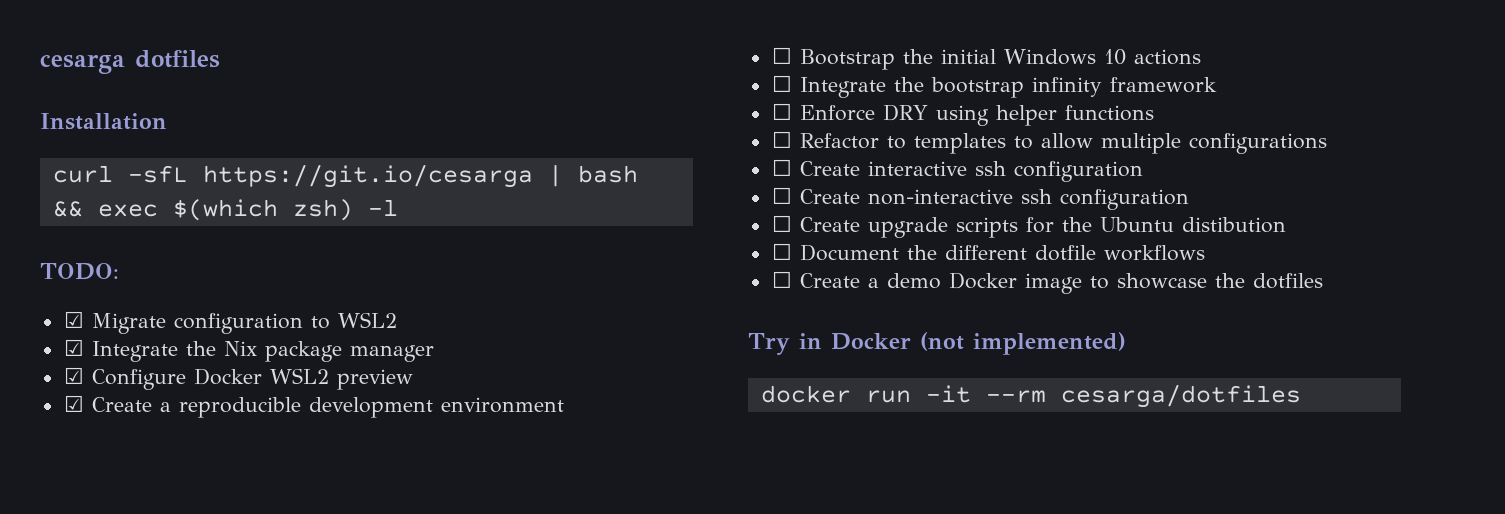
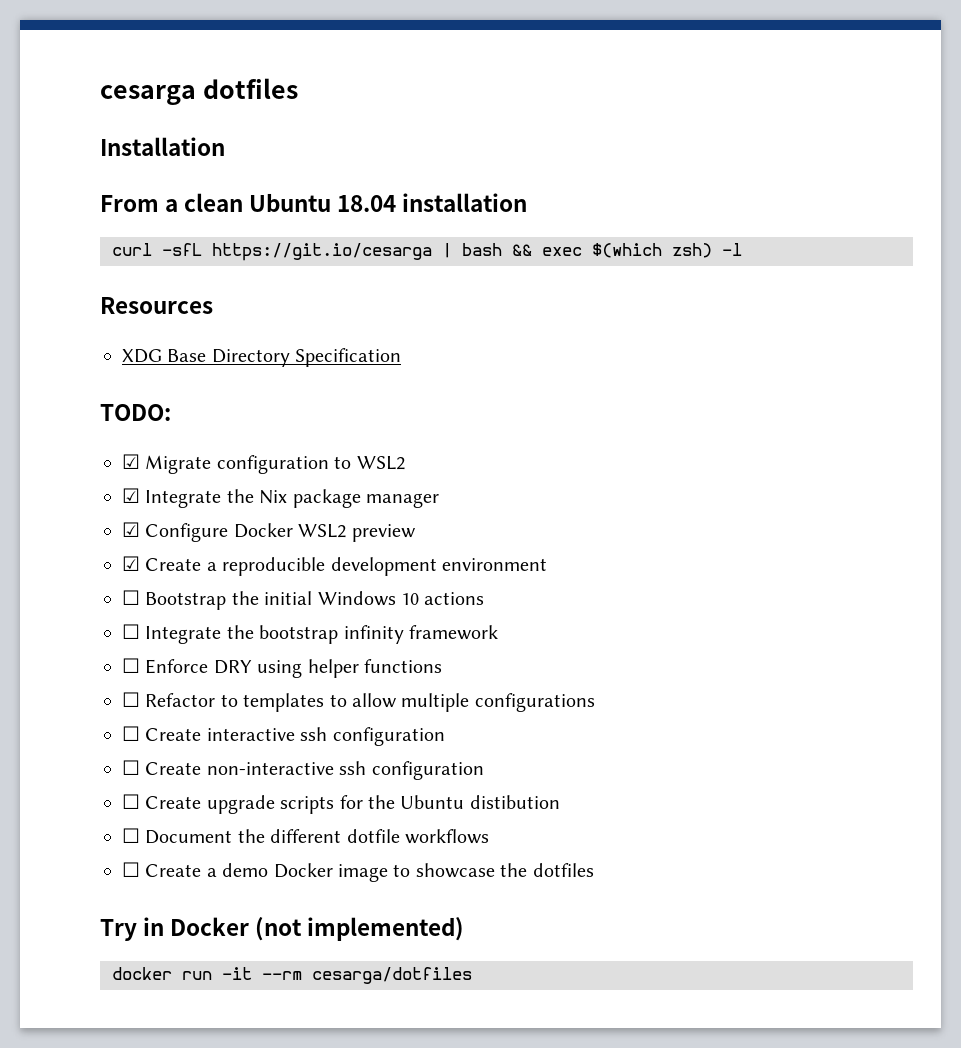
+ From a clean Ubuntu 18.04 installation
+ Resources
+ XDG Base Directory Specification

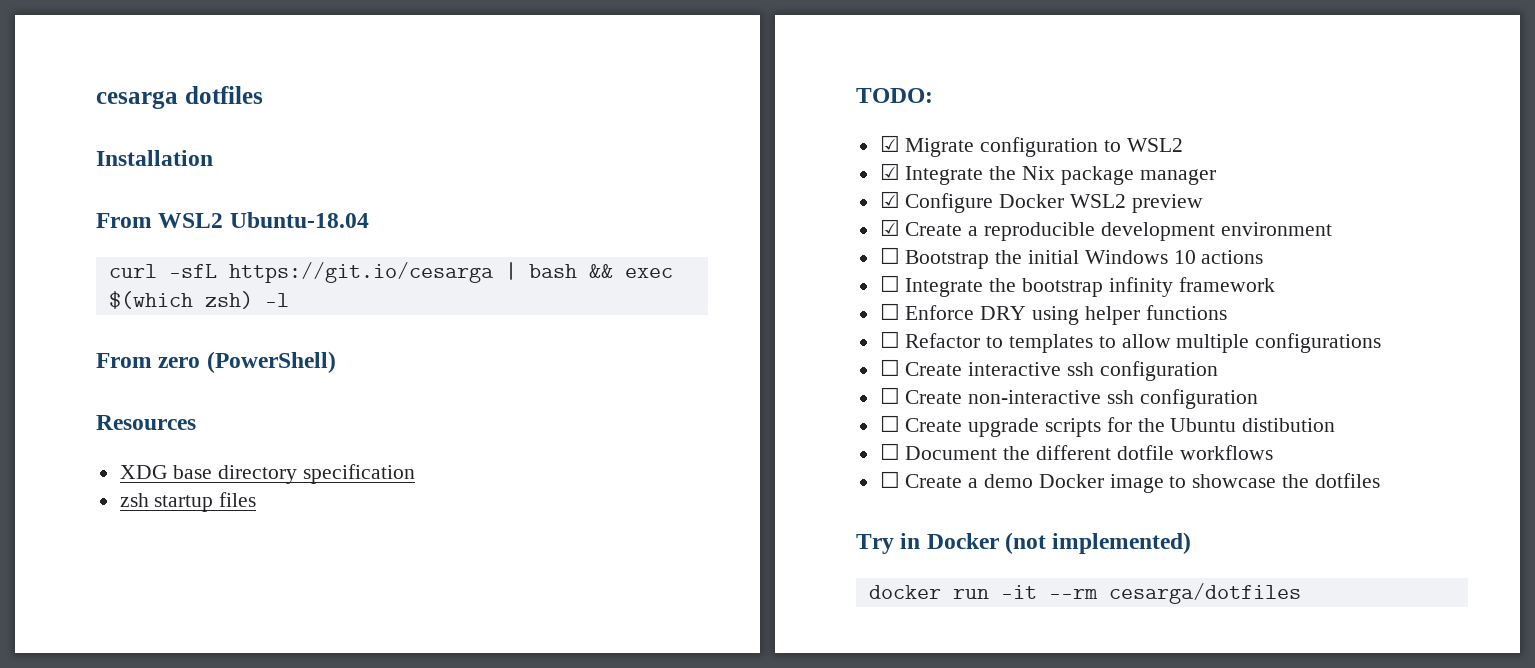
- From a clean Ubuntu 18.04 installation
+ From WSL2 Ubuntu-18.04
+ From zero (PowerShell)
- XDG Base Directory Specification
+ XDG base directory specification
+ zsh startup files

